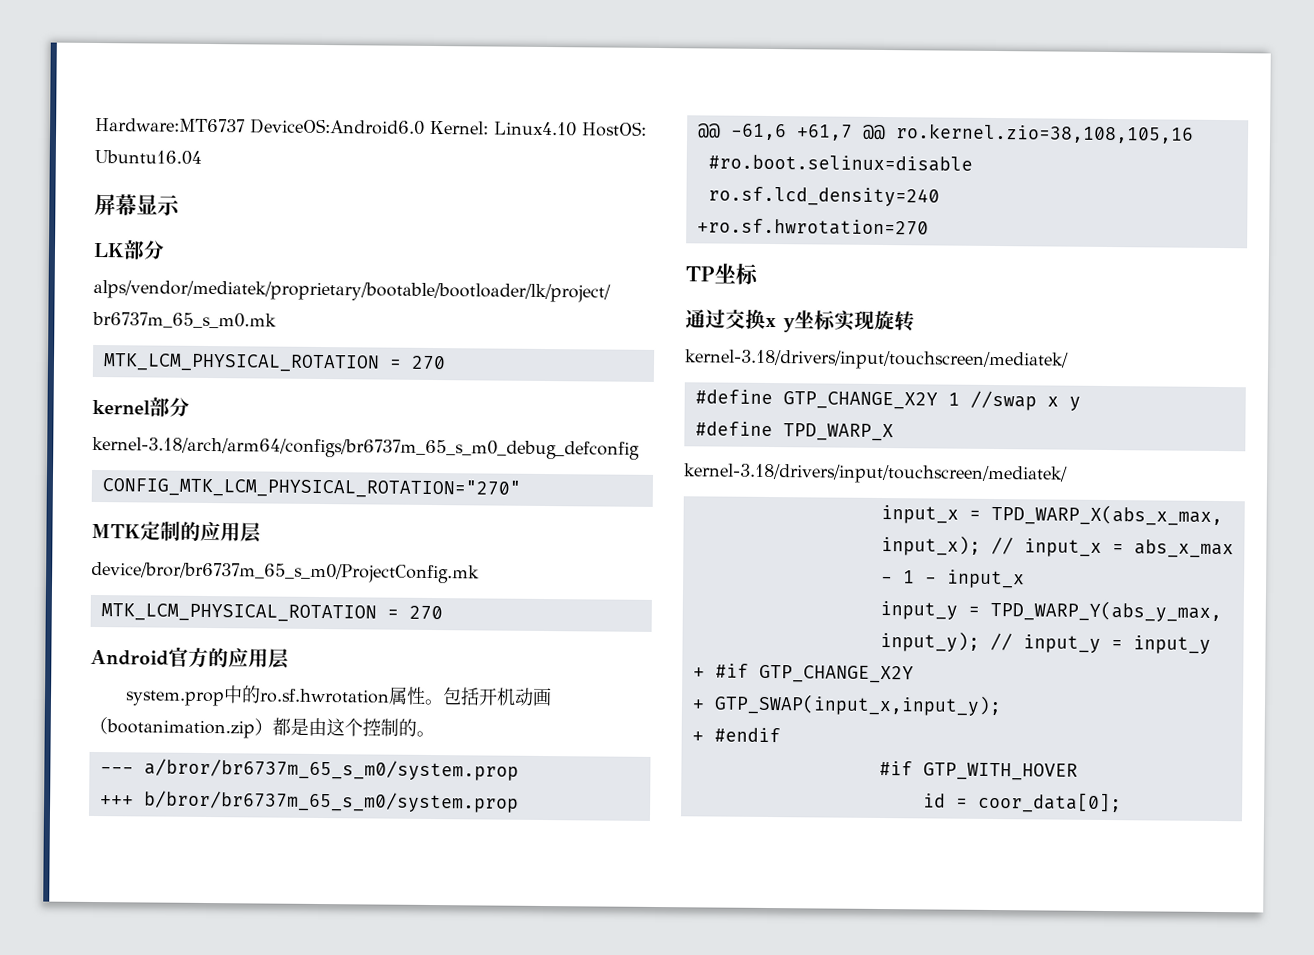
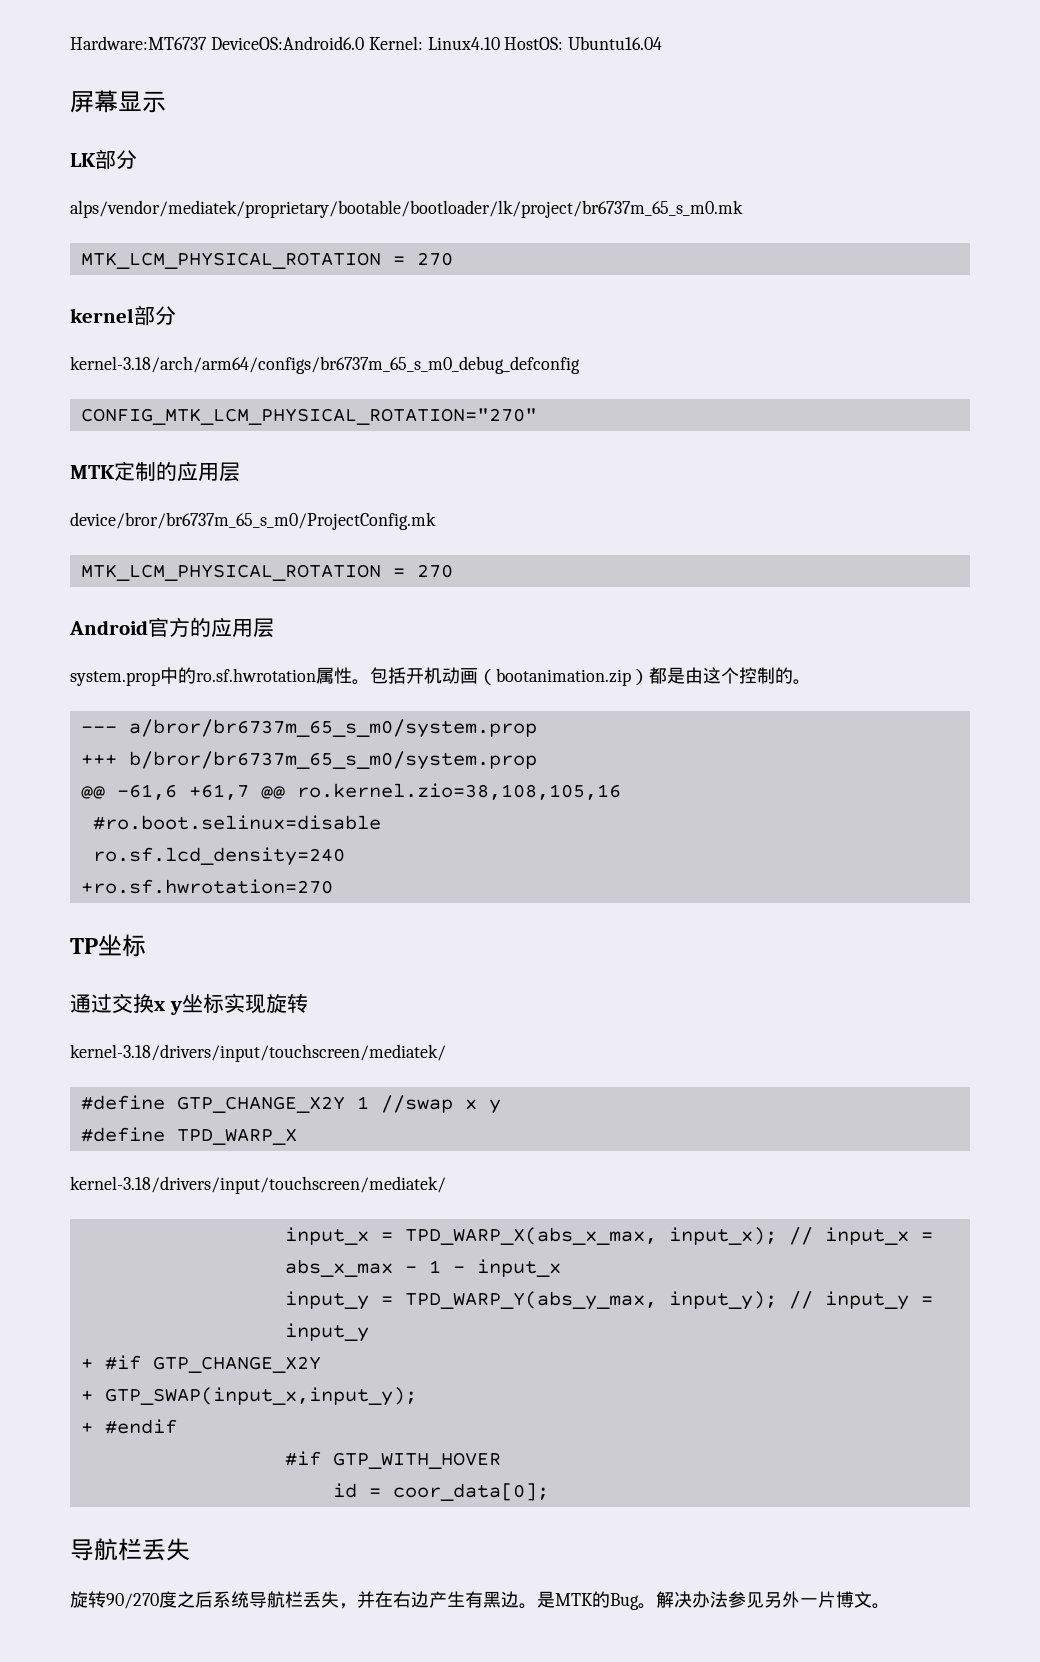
  id = coor_data[0];
+ 导航栏丢失
+ 旋转90/270度之后系统导航栏丢失，并在右边产生有黑边。是MTK的Bug。解决办法参见另外一片博文。

